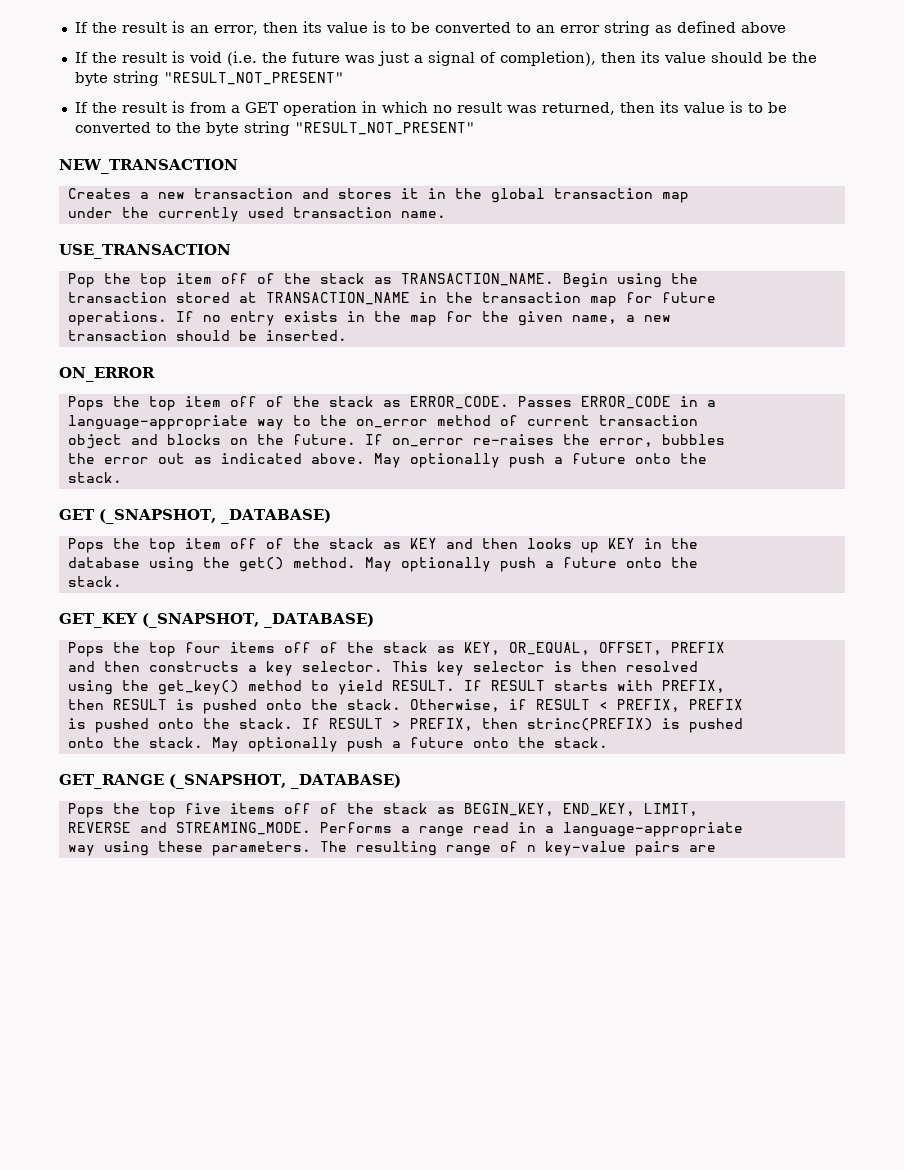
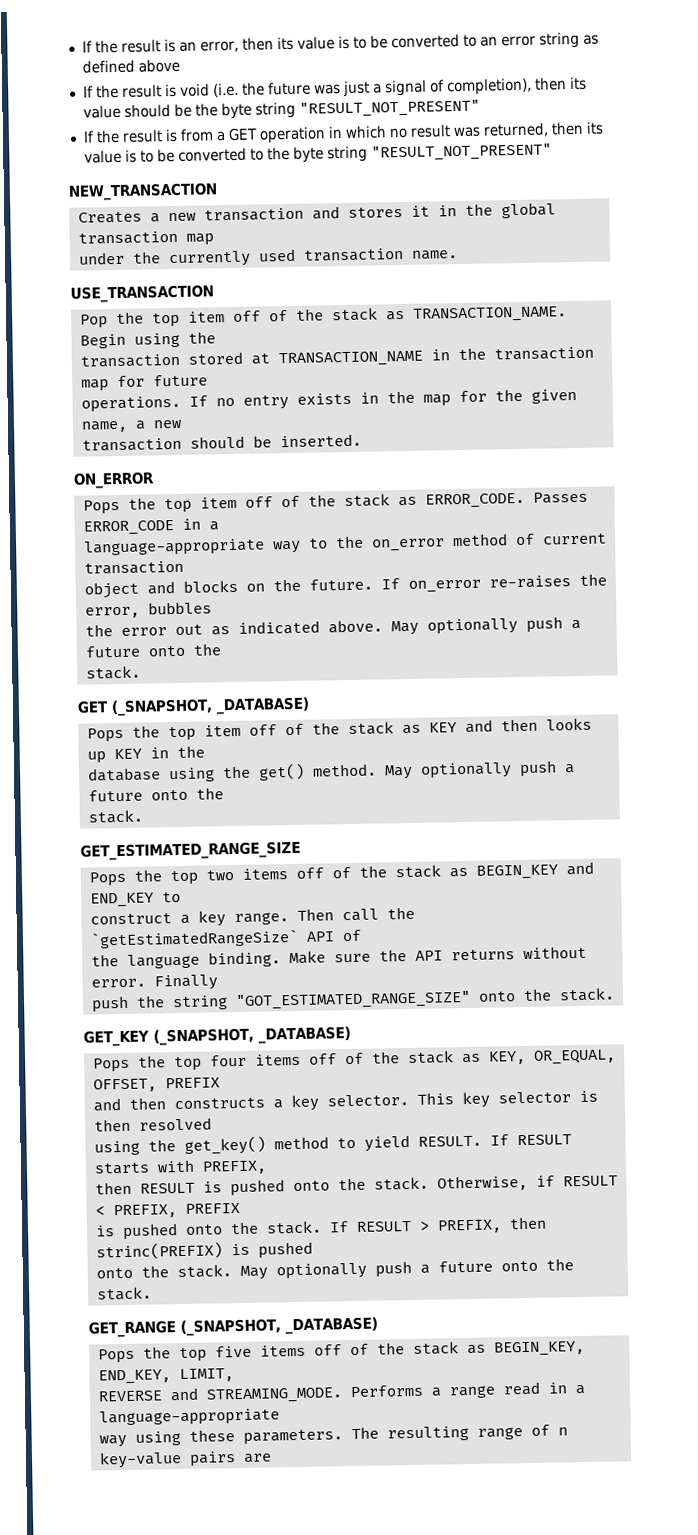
+ GET_ESTIMATED_RANGE_SIZE
+ Pops the top two items off of the stack as BEGIN_KEY and END_KEY to
+ construct a key range. Then call the `getEstimatedRangeSize` API of
+ the language binding. Make sure the API returns without error. Finally
+ push the string "GOT_ESTIMATED_RANGE_SIZE" onto the stack.

